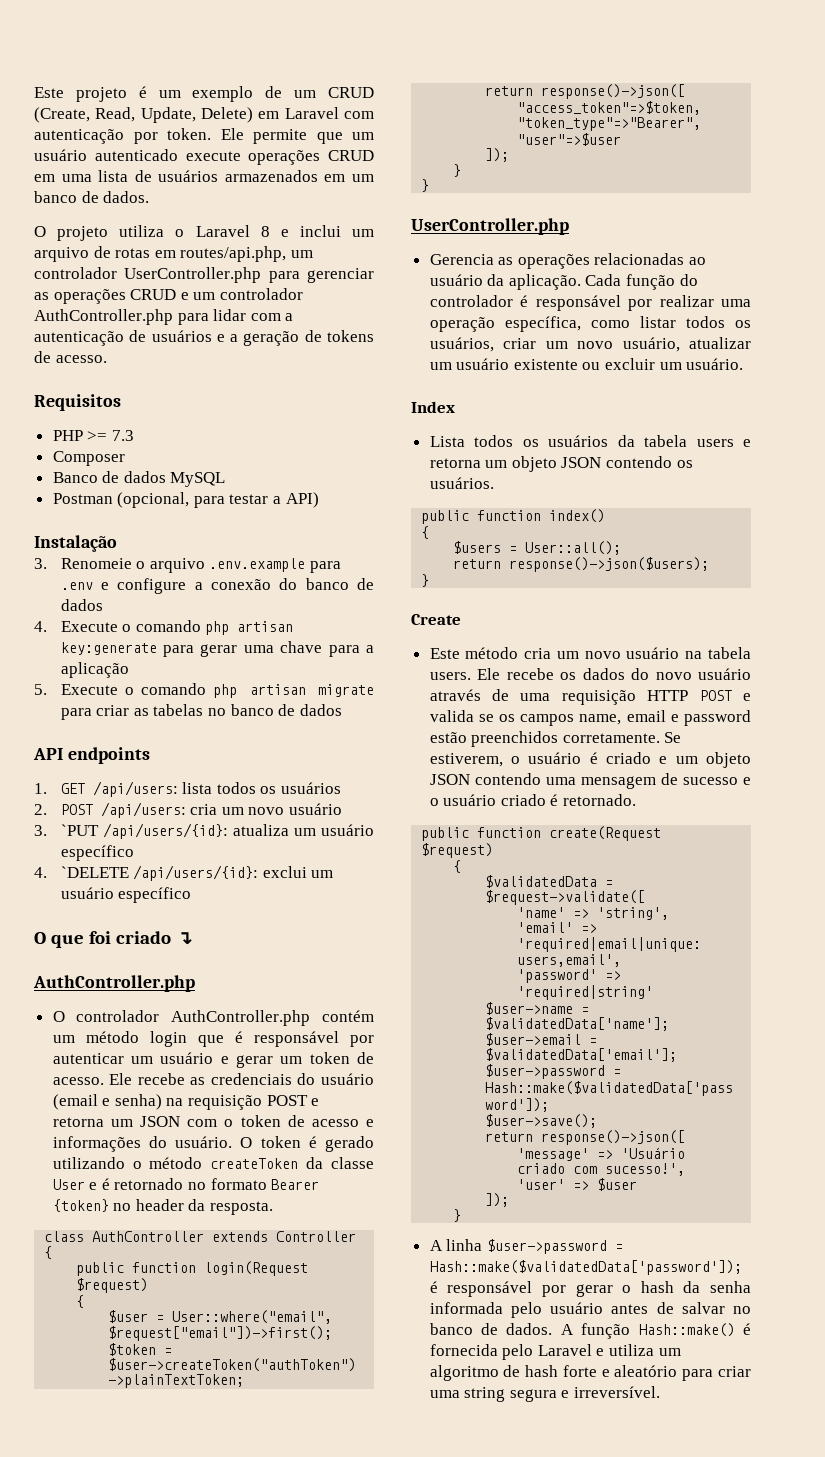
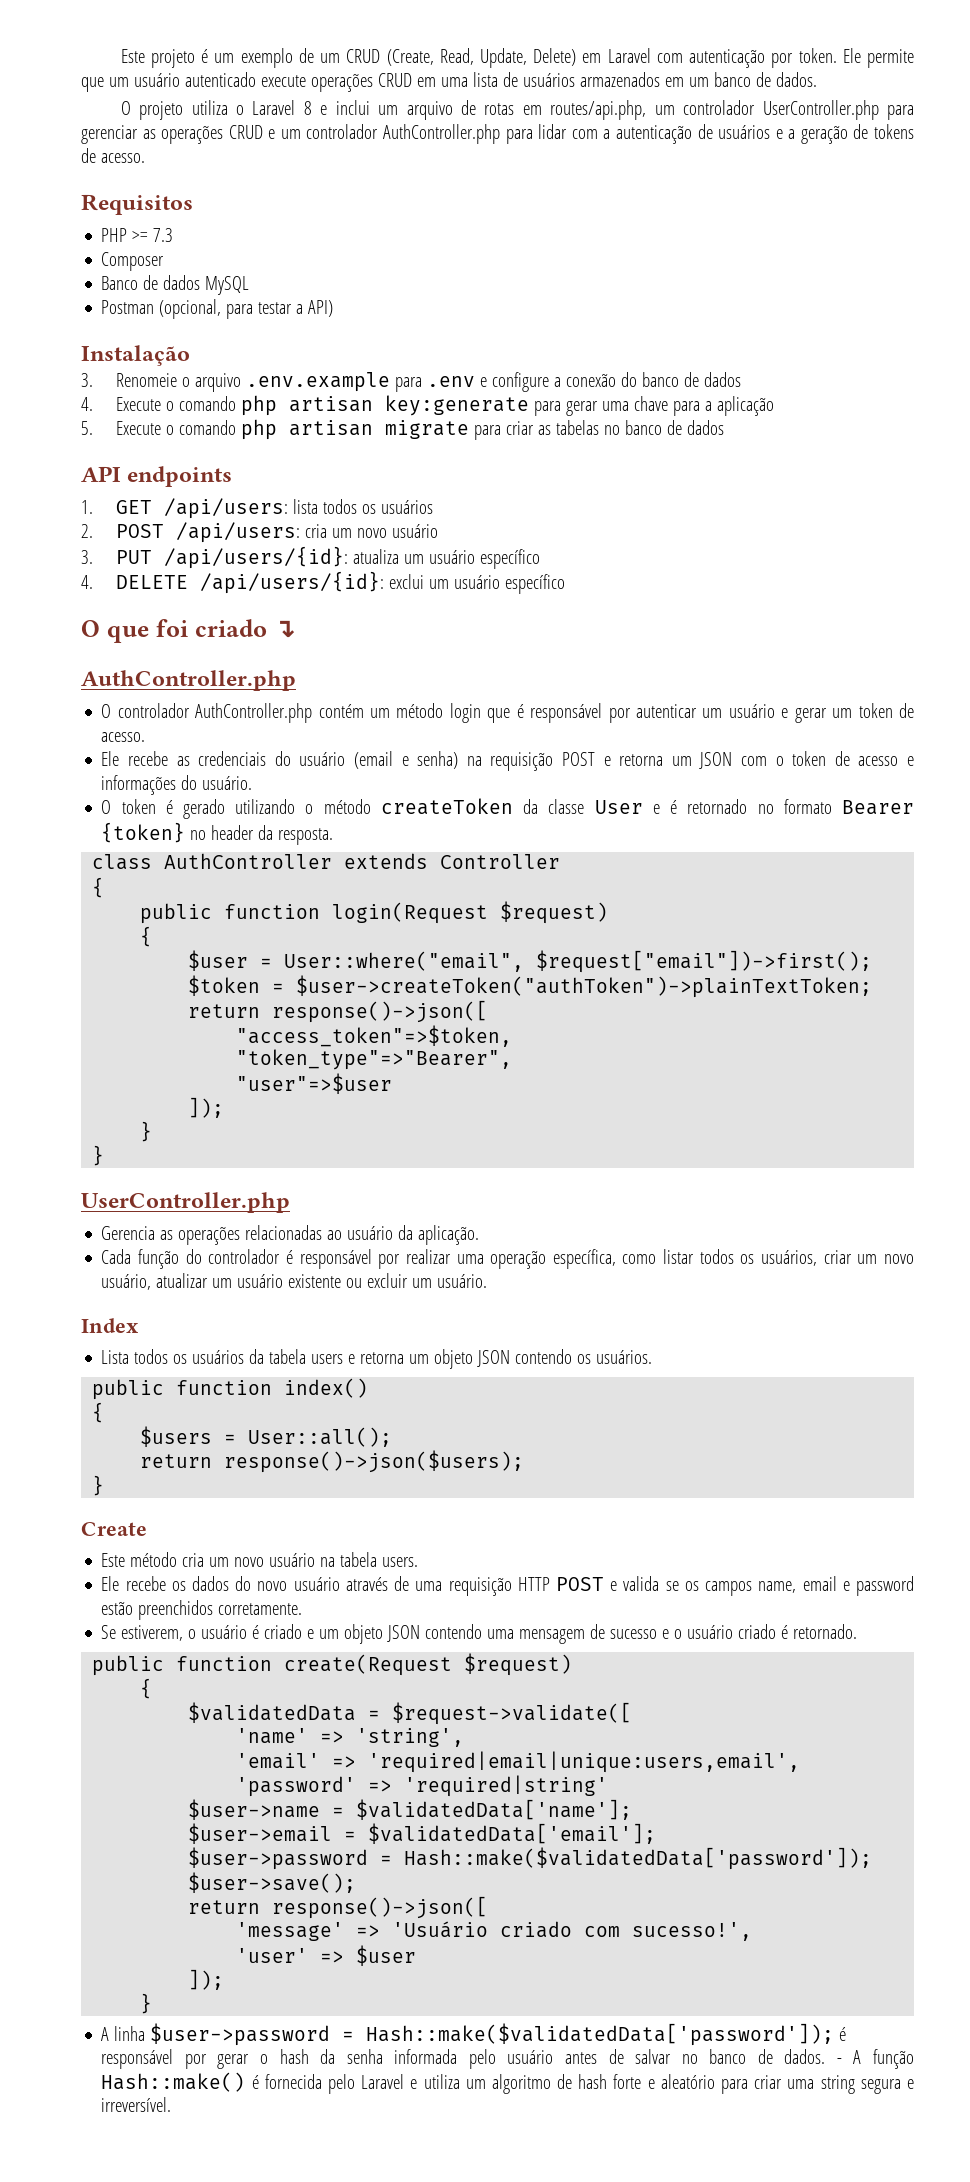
- 3. `PUT /api/users/{id}: atualiza um usuário específico
+ 3. PUT /api/users/{id}: atualiza um usuário específico
- 4. `DELETE /api/users/{id}: exclui um usuário específico
+ 4. DELETE /api/users/{id}: exclui um usuário específico
- O controlador AuthController.php contém um método login que é responsável por autenticar um usuário e gerar um token de acesso. Ele recebe as credenciais do usuário (email e senha) na requisição POST e retorna um JSON com o token de acesso e informações do usuário. O token é gerado utilizando o método createToken da classe User e é retornado no formato Bearer {token} no header da resposta.
+ O controlador AuthController.php contém um método login que é responsável por autenticar um usuário e gerar um token de acesso.
+ Ele recebe as credenciais do usuário (email e senha) na requisição POST e retorna um JSON com o token de acesso e informações do usuário.
+ O token é gerado utilizando o método createToken da classe User e é retornado no formato Bearer {token} no header da resposta.
- Gerencia as operações relacionadas ao usuário da aplicação. Cada função do controlador é responsável por realizar uma operação específica, como listar todos os usuários, criar um novo usuário, atualizar um usuário existente ou excluir um usuário.
+ Gerencia as operações relacionadas ao usuário da aplicação.
+ Cada função do controlador é responsável por realizar uma operação específica, como listar todos os usuários, criar um novo usuário, atualizar um usuário existente ou excluir um usuário.
- Este método cria um novo usuário na tabela users. Ele recebe os dados do novo usuário através de uma requisição HTTP POST e valida se os campos name, email e password estão preenchidos corretamente. Se estiverem, o usuário é criado e um objeto JSON contendo uma mensagem de sucesso e o usuário criado é retornado.
+ Este método cria um novo usuário na tabela users.
+ Ele recebe os dados do novo usuário através de uma requisição HTTP POST e valida se os campos name, email e password estão preenchidos corretamente.
+ Se estiverem, o usuário é criado e um objeto JSON contendo uma mensagem de sucesso e o usuário criado é retornado.
- A função Hash::make() é fornecida pelo Laravel e utiliza um algoritmo de hash forte e aleatório para criar uma string segura e irreversível.
+ - A função Hash::make() é fornecida pelo Laravel e utiliza um algoritmo de hash forte e aleatório para criar uma string segura e irreversível.

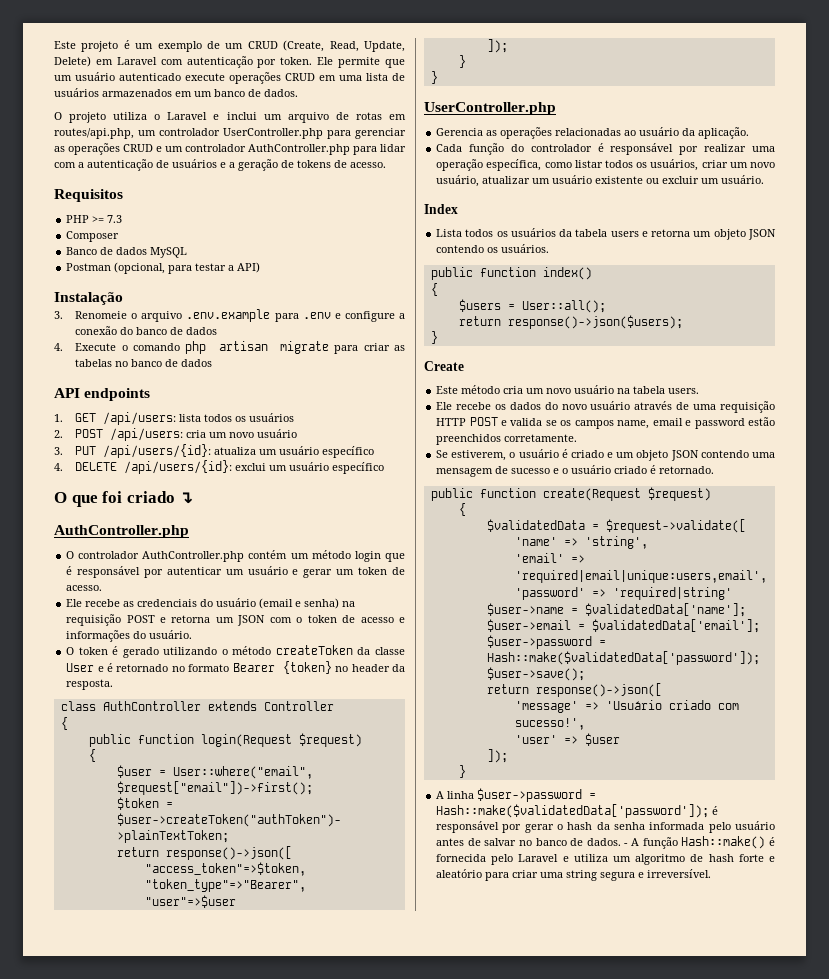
- O projeto utiliza o Laravel 8 e inclui um arquivo de rotas em routes/api.php, um controlador UserController.php para gerenciar as operações CRUD e um controlador AuthController.php para lidar com a autenticação de usuários e a geração de tokens de acesso.
+ O projeto utiliza o Laravel e inclui um arquivo de rotas em routes/api.php, um controlador UserController.php para gerenciar as operações CRUD e um controlador AuthController.php para lidar com a autenticação de usuários e a geração de tokens de acesso.
- 4. Execute o comando php artisan key:generate para gerar uma chave para a aplicação
- 5. Execute o comando php artisan migrate para criar as tabelas no banco de dados
+ 4. Execute o comando php artisan migrate para criar as tabelas no banco de dados

